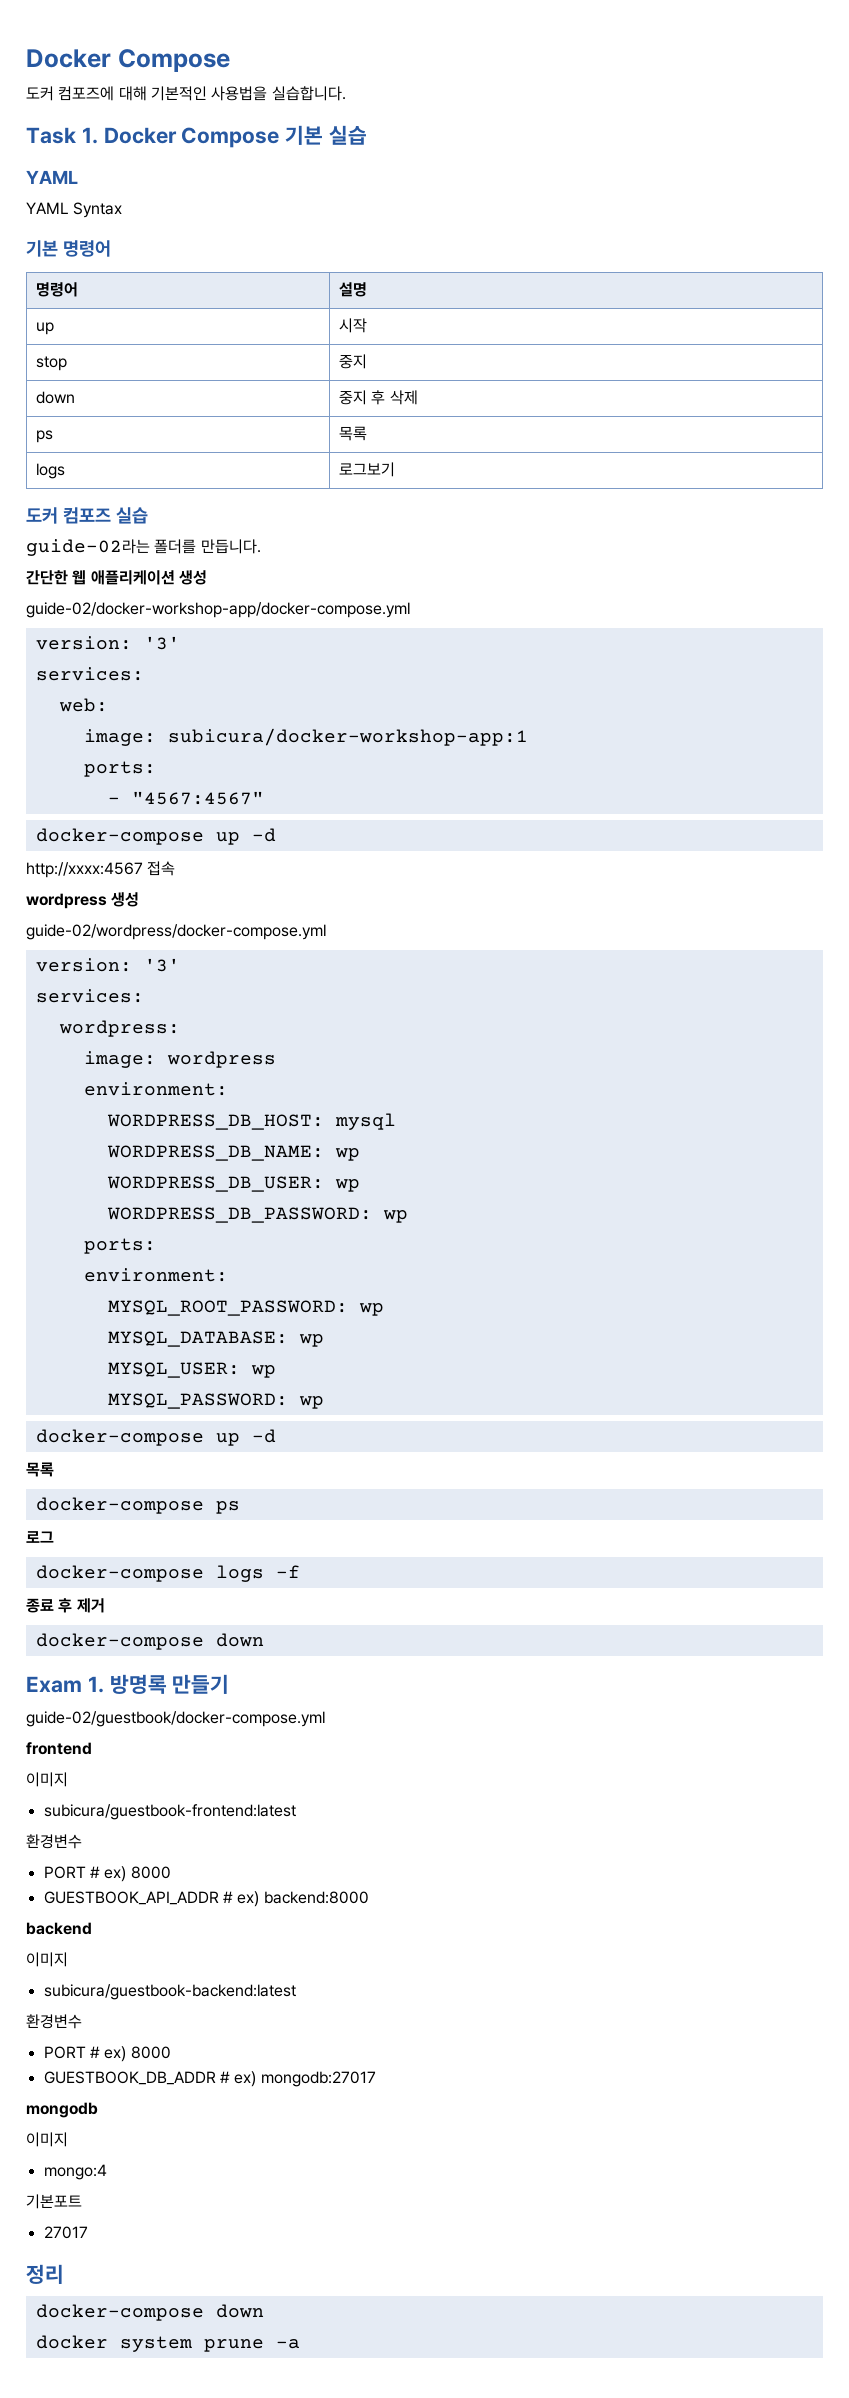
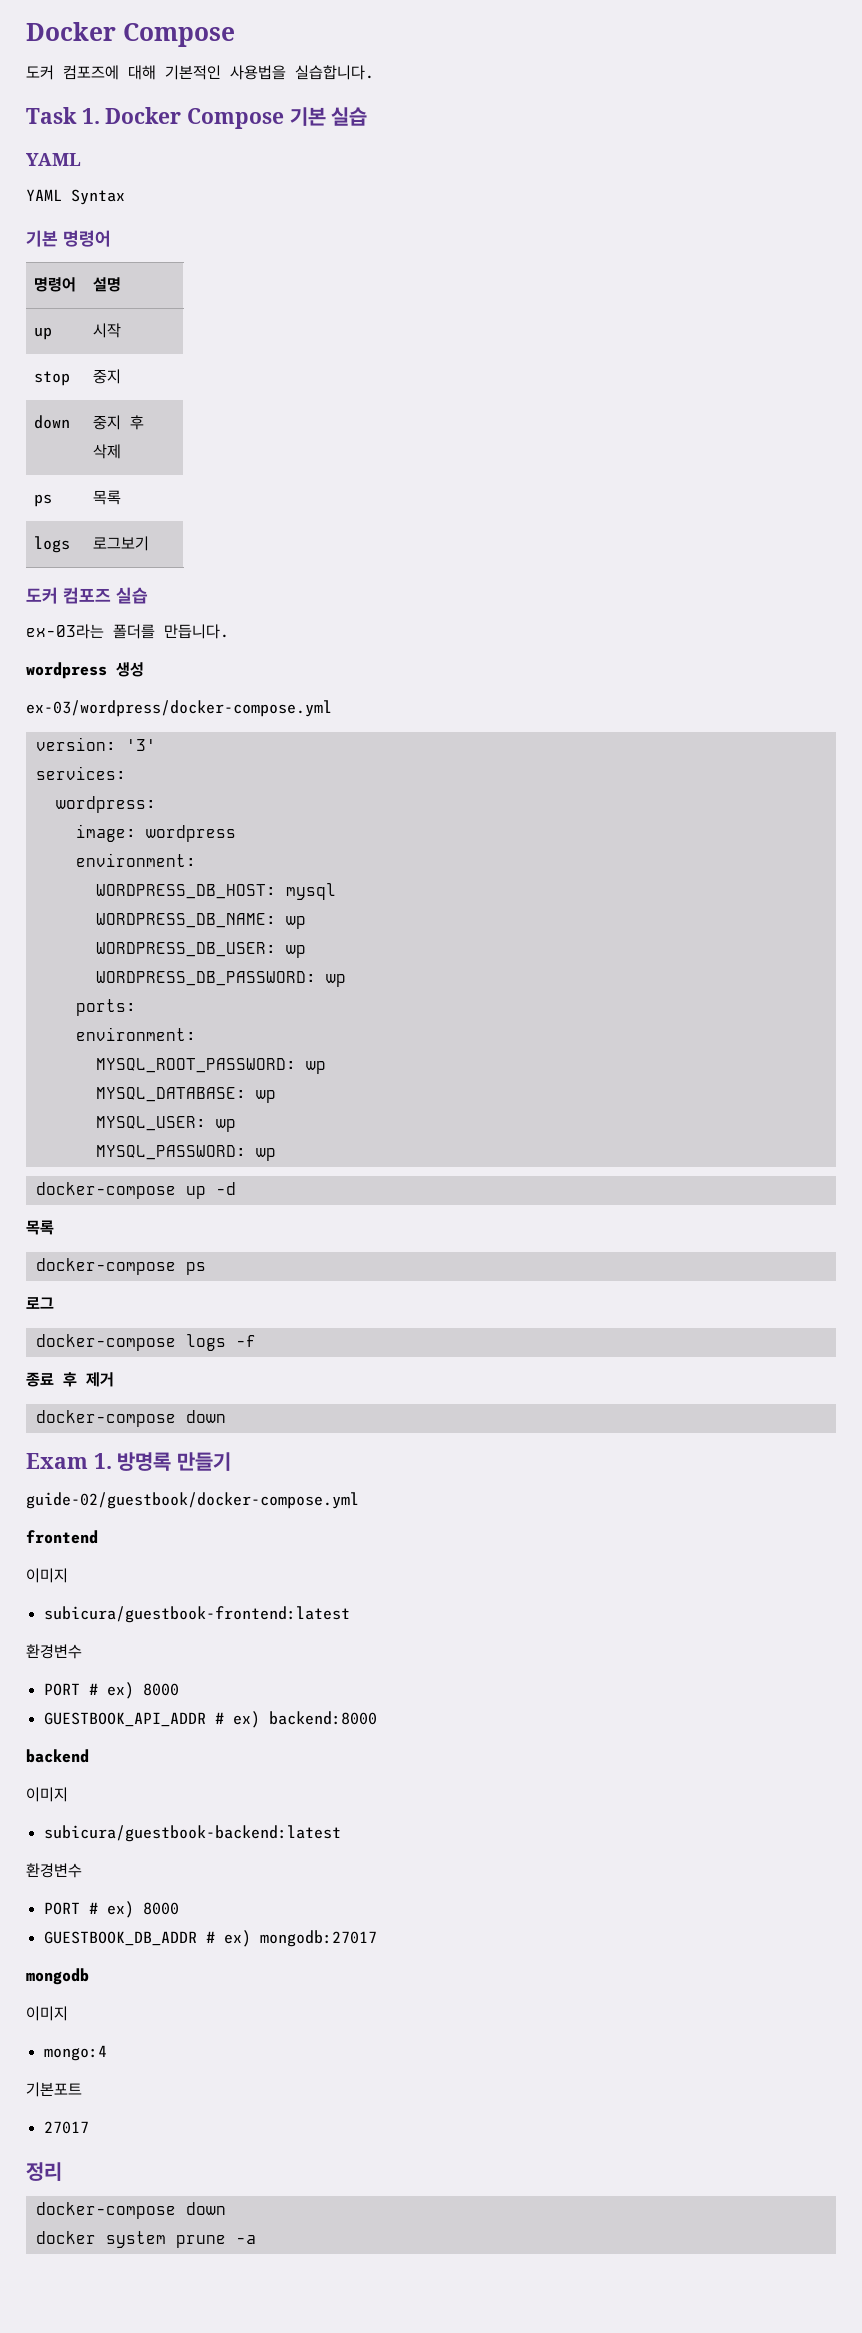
- guide-02라는 폴더를 만듭니다.
+ ex-03라는 폴더를 만듭니다.
- 간단한 웹 애플리케이션 생성
- guide-02/docker-workshop-app/docker-compose.yml
- version: '3'
- services:
- web:
- image: subicura/docker-workshop-app:1
- ports:
- - "4567:4567"
- docker-compose up -d
- http://xxxx:4567 접속
- guide-02/wordpress/docker-compose.yml
+ ex-03/wordpress/docker-compose.yml

